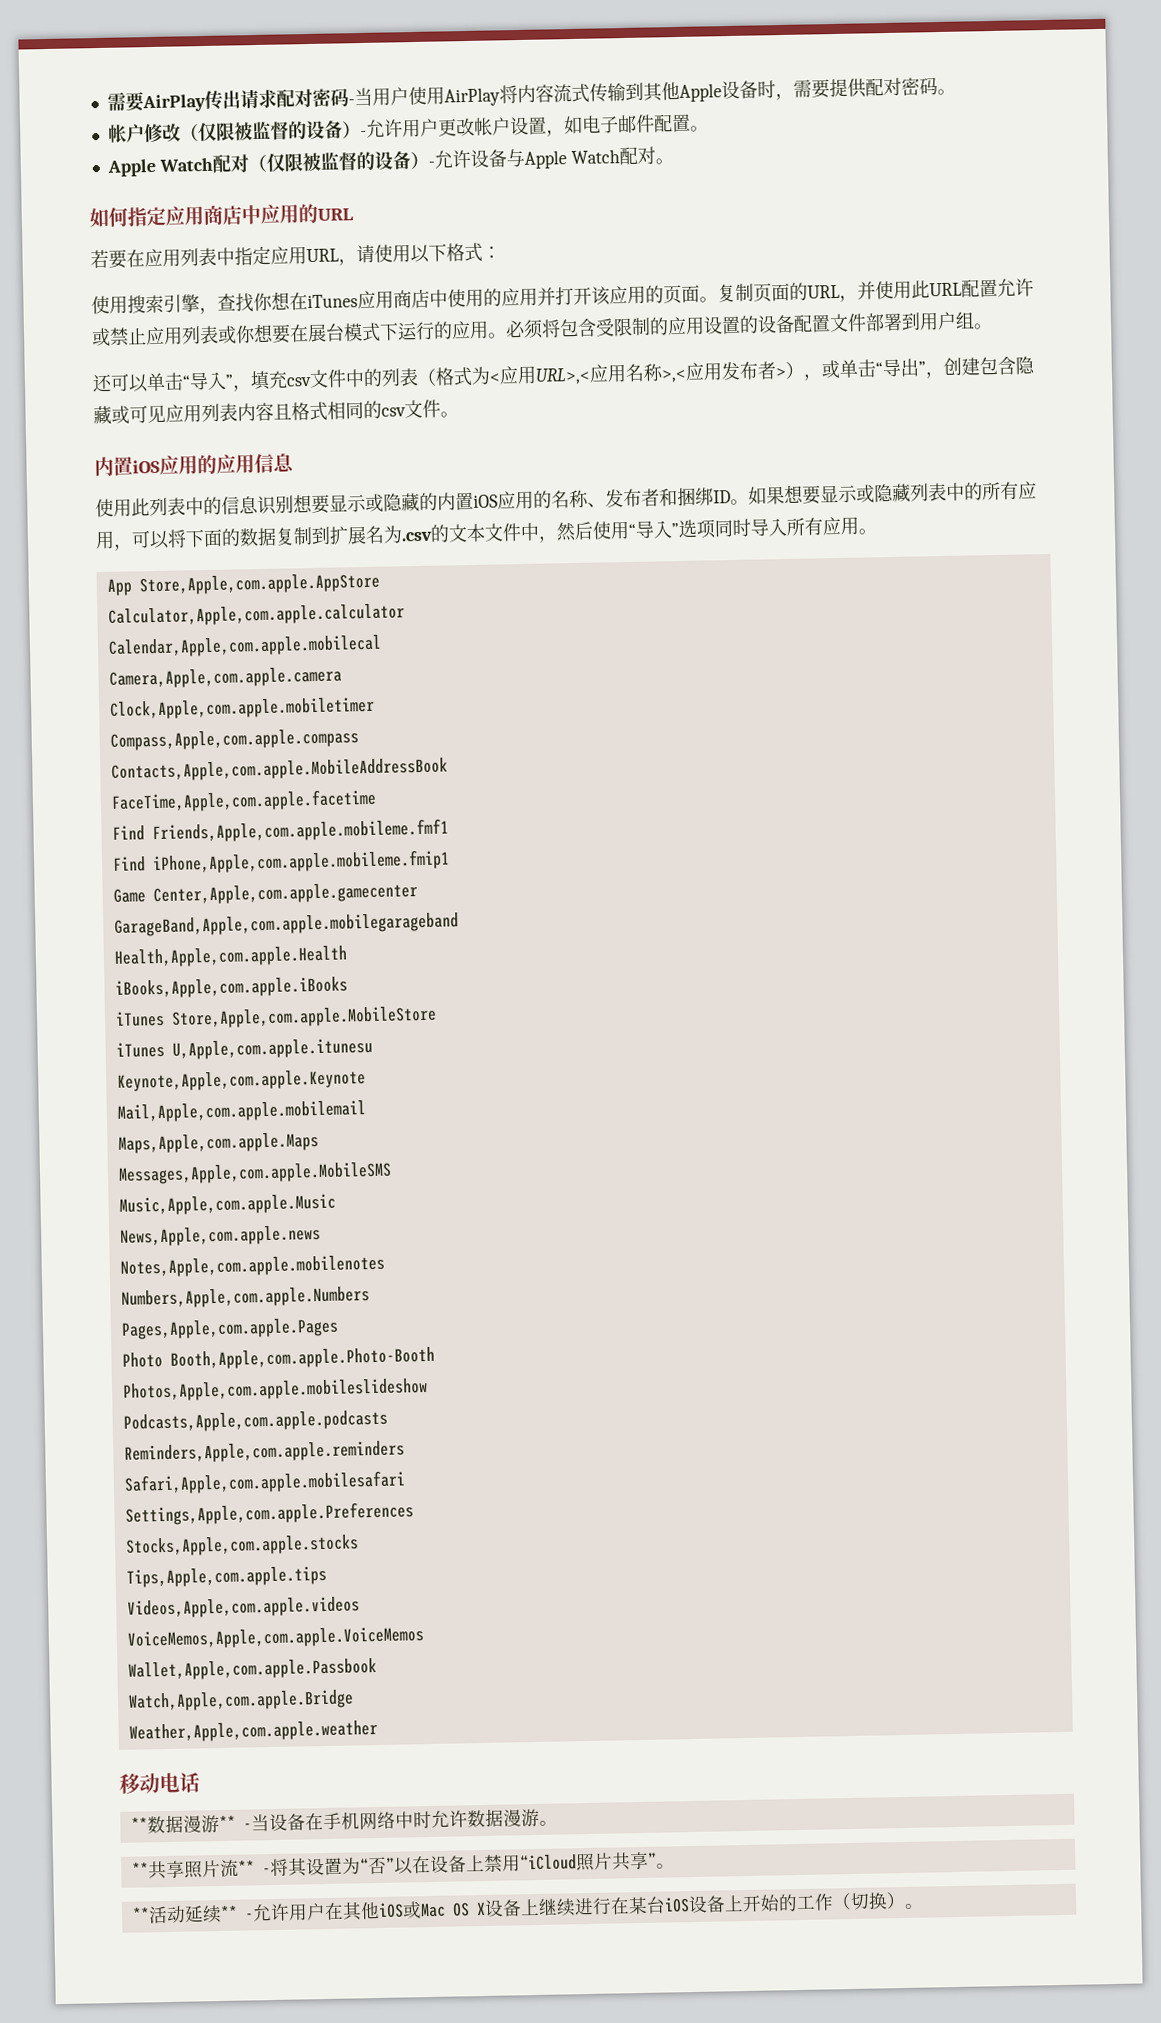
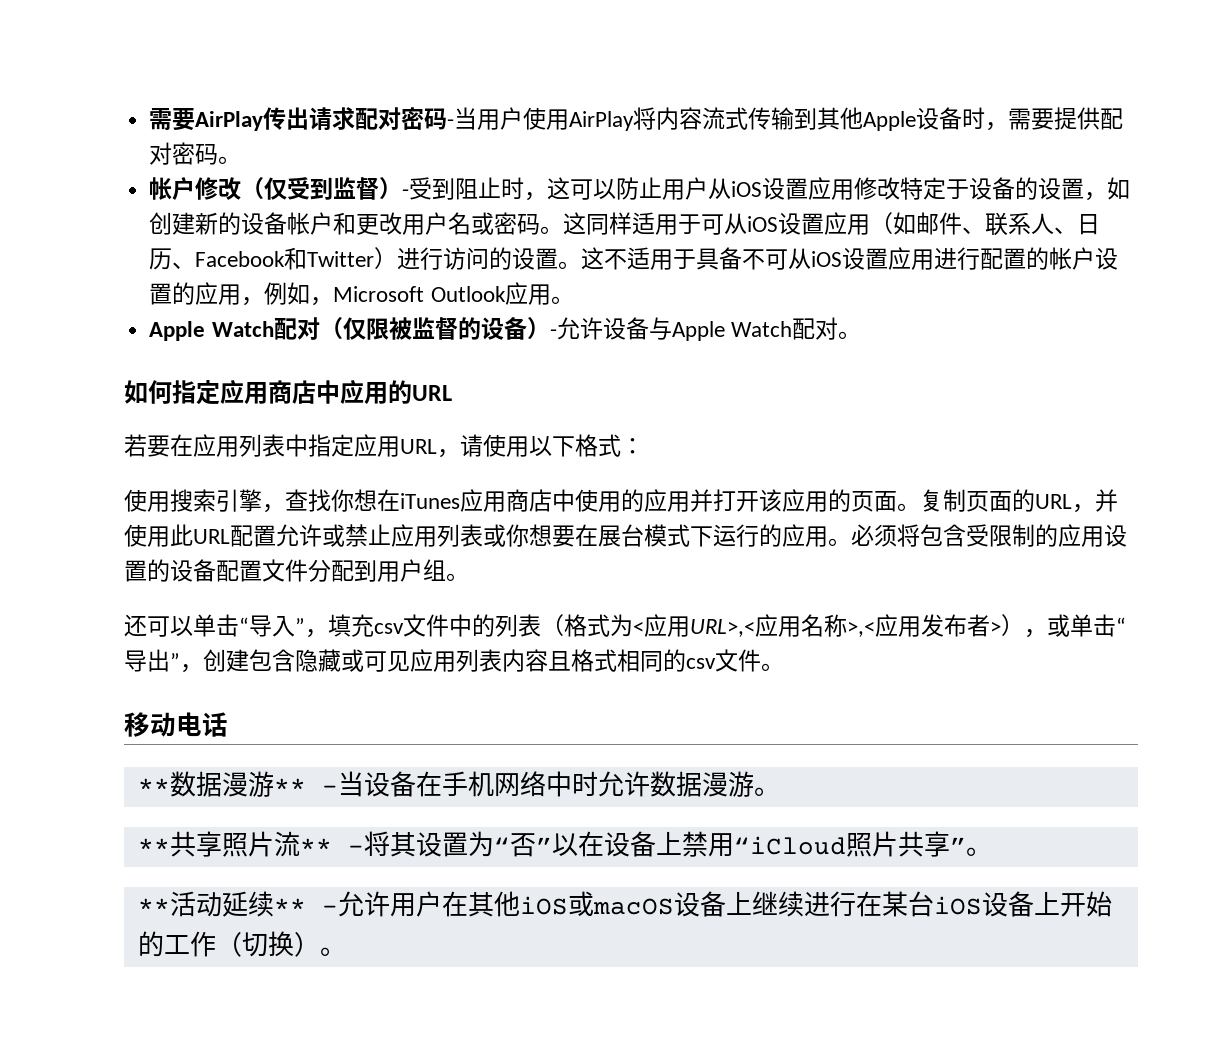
- 帐户修改（仅限被监督的设备）-允许用户更改帐户设置，如电子邮件配置。
+ 帐户修改（仅受到监督）-受到阻止时，这可以防止用户从iOS设置应用修改特定于设备的设置，如创建新的设备帐户和更改用户名或密码。这同样适用于可从iOS设置应用（如邮件、联系人、日历、Facebook和Twitter）进行访问的设置。这不适用于具备不可从iOS设置应用进行配置的帐户设置的应用，例如，Microsoft Outlook应用。
- 必须将包含受限制的应用设置的设备配置文件部署到用户组。
+ 必须将包含受限制的应用设置的设备配置文件分配到用户组。
- 内置iOS应用的应用信息
- 使用此列表中的信息识别想要显示或隐藏的内置iOS应用的名称、发布者和捆绑ID。如果想要显示或隐藏列表中的所有应用，可以将下面的数据复制到扩展名为.csv的文本文件中，然后使用“导入”选项同时导入所有应用。
- App Store,Apple,com.apple.AppStore
- Calculator,Apple,com.apple.calculator
- Calendar,Apple,com.apple.mobilecal
- Camera,Apple,com.apple.camera
- Clock,Apple,com.apple.mobiletimer
- Compass,Apple,com.apple.compass
- Contacts,Apple,com.apple.MobileAddressBook
- FaceTime,Apple,com.apple.facetime
- Find Friends,Apple,com.apple.mobileme.fmf1
- Find iPhone,Apple,com.apple.mobileme.fmip1
- Game Center,Apple,com.apple.gamecenter
- GarageBand,Apple,com.apple.mobilegarageband
- Health,Apple,com.apple.Health
- iBooks,Apple,com.apple.iBooks
- iTunes Store,Apple,com.apple.MobileStore
- iTunes U,Apple,com.apple.itunesu
- Keynote,Apple,com.apple.Keynote
- Mail,Apple,com.apple.mobilemail
- Maps,Apple,com.apple.Maps
- Messages,Apple,com.apple.MobileSMS
- Music,Apple,com.apple.Music
- News,Apple,com.apple.news
- Notes,Apple,com.apple.mobilenotes
- Numbers,Apple,com.apple.Numbers
- Pages,Apple,com.apple.Pages
- Photo Booth,Apple,com.apple.Photo-Booth
- Photos,Apple,com.apple.mobileslideshow
- Podcasts,Apple,com.apple.podcasts
- Reminders,Apple,com.apple.reminders
- Safari,Apple,com.apple.mobilesafari
- Settings,Apple,com.apple.Preferences
- Stocks,Apple,com.apple.stocks
- Tips,Apple,com.apple.tips
- Videos,Apple,com.apple.videos
- VoiceMemos,Apple,com.apple.VoiceMemos
- Wallet,Apple,com.apple.Passbook
- Watch,Apple,com.apple.Bridge
- Weather,Apple,com.apple.weather
- **活动延续** -允许用户在其他iOS或Mac OS X设备上继续进行在某台iOS设备上开始的工作（切换）。
+ **活动延续** -允许用户在其他iOS或macOS设备上继续进行在某台iOS设备上开始的工作（切换）。

